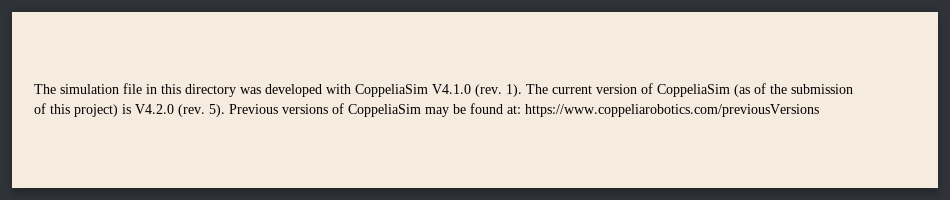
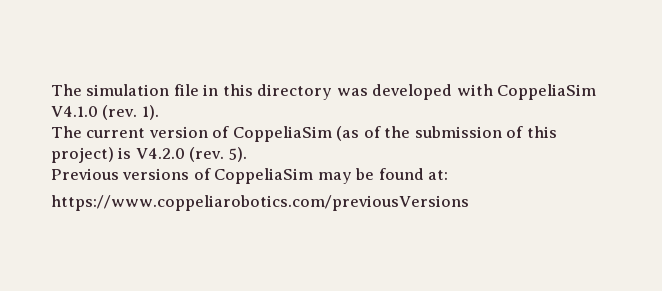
- 1). The current version of CoppeliaSim (as of the submission of this project) is V4.2.0 (rev.
+ 1).
+ The current version of CoppeliaSim (as of the submission of this project) is V4.2.0 (rev.
- 5). Previous versions of CoppeliaSim may be found at: https://www.coppeliarobotics.com/previousVersions
+ 5).
+ Previous versions of CoppeliaSim may be found at:
+ https://www.coppeliarobotics.com/previousVersions

